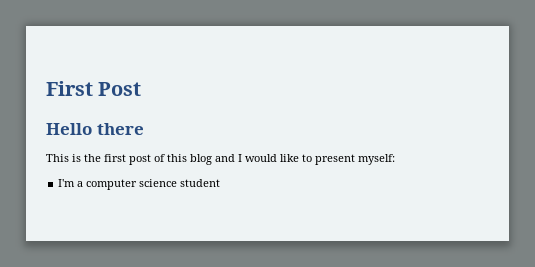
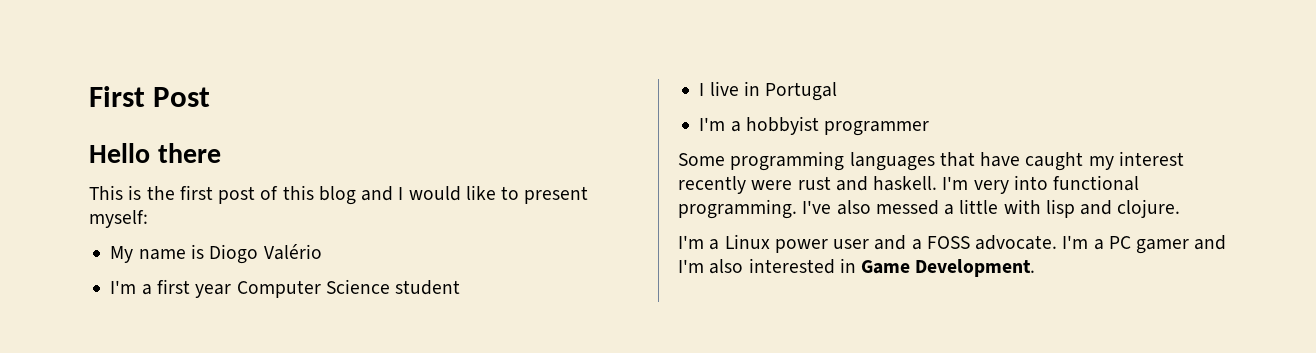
- I'm a computer science student
+ My name is Diogo Valério
+ I'm a first year Computer Science student
+ I live in Portugal
+ I'm a hobbyist programmer
+ Some programming languages that have caught my interest recently were rust and haskell. I'm very into functional programming. I've also messed a little with lisp and clojure.
+ I'm a Linux power user and a FOSS advocate. I'm a PC gamer and I'm also interested in Game Development.

